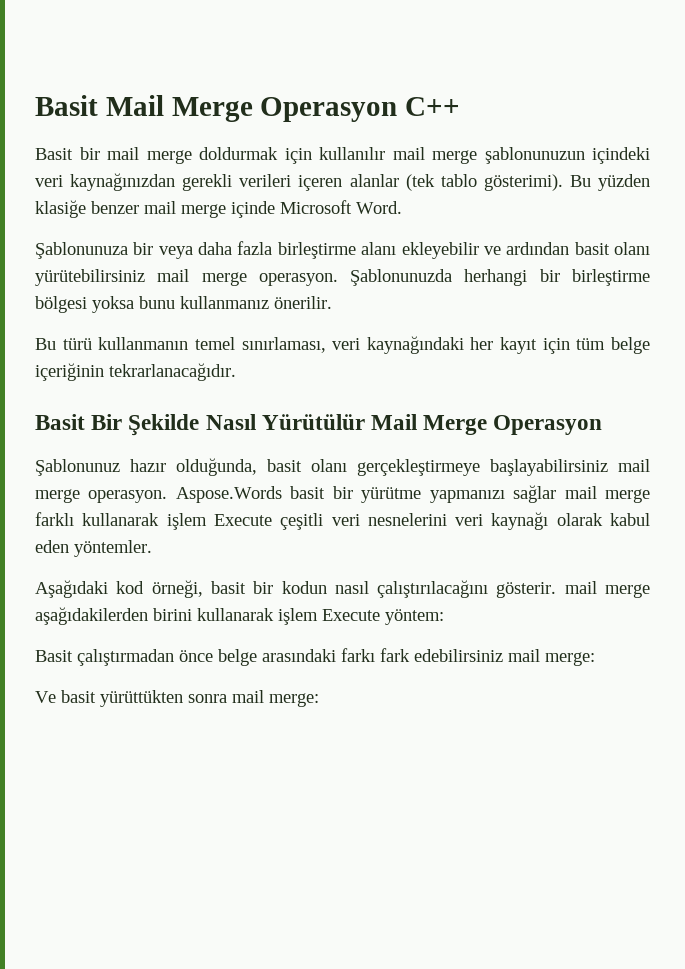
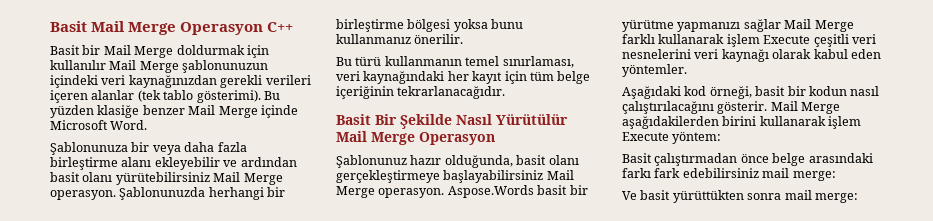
- Basit bir mail merge doldurmak için kullanılır mail merge şablonunuzun içindeki veri kaynağınızdan gerekli verileri içeren alanlar (tek tablo gösterimi).
+ Basit bir Mail Merge doldurmak için kullanılır Mail Merge şablonunuzun içindeki veri kaynağınızdan gerekli verileri içeren alanlar (tek tablo gösterimi).
- Bu yüzden klasiğe benzer mail merge içinde Microsoft Word.
+ Bu yüzden klasiğe benzer Mail Merge içinde Microsoft Word.
- Şablonunuza bir veya daha fazla birleştirme alanı ekleyebilir ve ardından basit olanı yürütebilirsiniz mail merge operasyon.
+ Şablonunuza bir veya daha fazla birleştirme alanı ekleyebilir ve ardından basit olanı yürütebilirsiniz Mail Merge operasyon.
- Şablonunuz hazır olduğunda, basit olanı gerçekleştirmeye başlayabilirsiniz mail merge operasyon.
+ Şablonunuz hazır olduğunda, basit olanı gerçekleştirmeye başlayabilirsiniz Mail Merge operasyon.
- Aspose.Words basit bir yürütme yapmanızı sağlar mail merge farklı kullanarak işlem Execute çeşitli veri nesnelerini veri kaynağı olarak kabul eden yöntemler.
+ Aspose.Words basit bir yürütme yapmanızı sağlar Mail Merge farklı kullanarak işlem Execute çeşitli veri nesnelerini veri kaynağı olarak kabul eden yöntemler.
- Aşağıdaki kod örneği, basit bir kodun nasıl çalıştırılacağını gösterir. mail merge aşağıdakilerden birini kullanarak işlem Execute yöntem:
+ Aşağıdaki kod örneği, basit bir kodun nasıl çalıştırılacağını gösterir. Mail Merge aşağıdakilerden birini kullanarak işlem Execute yöntem:

